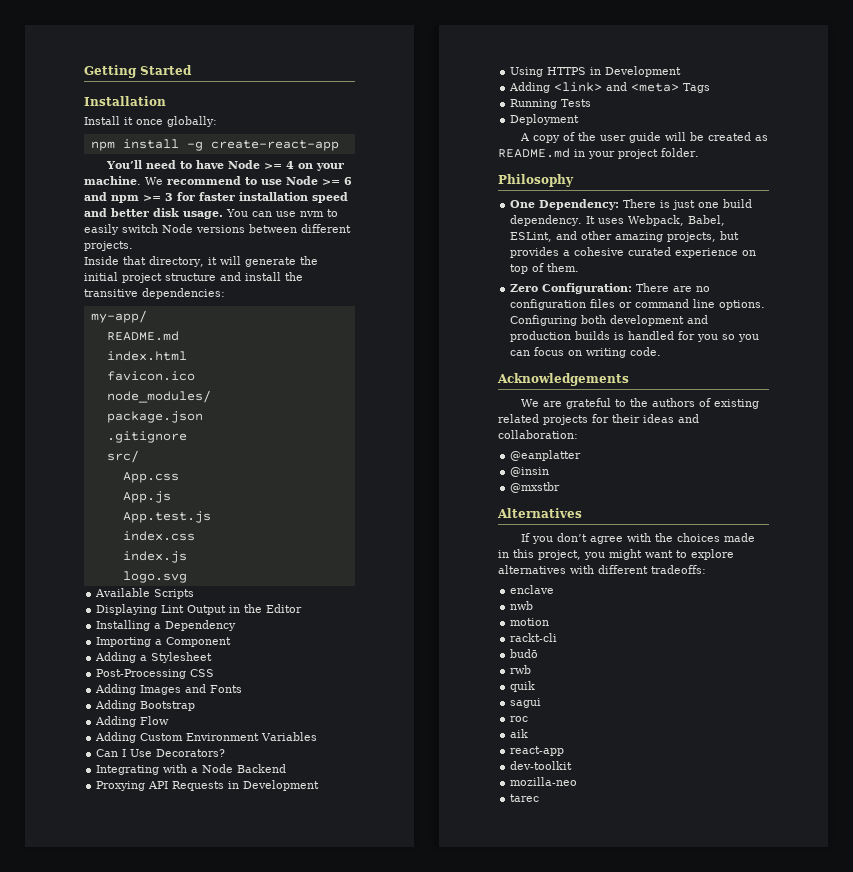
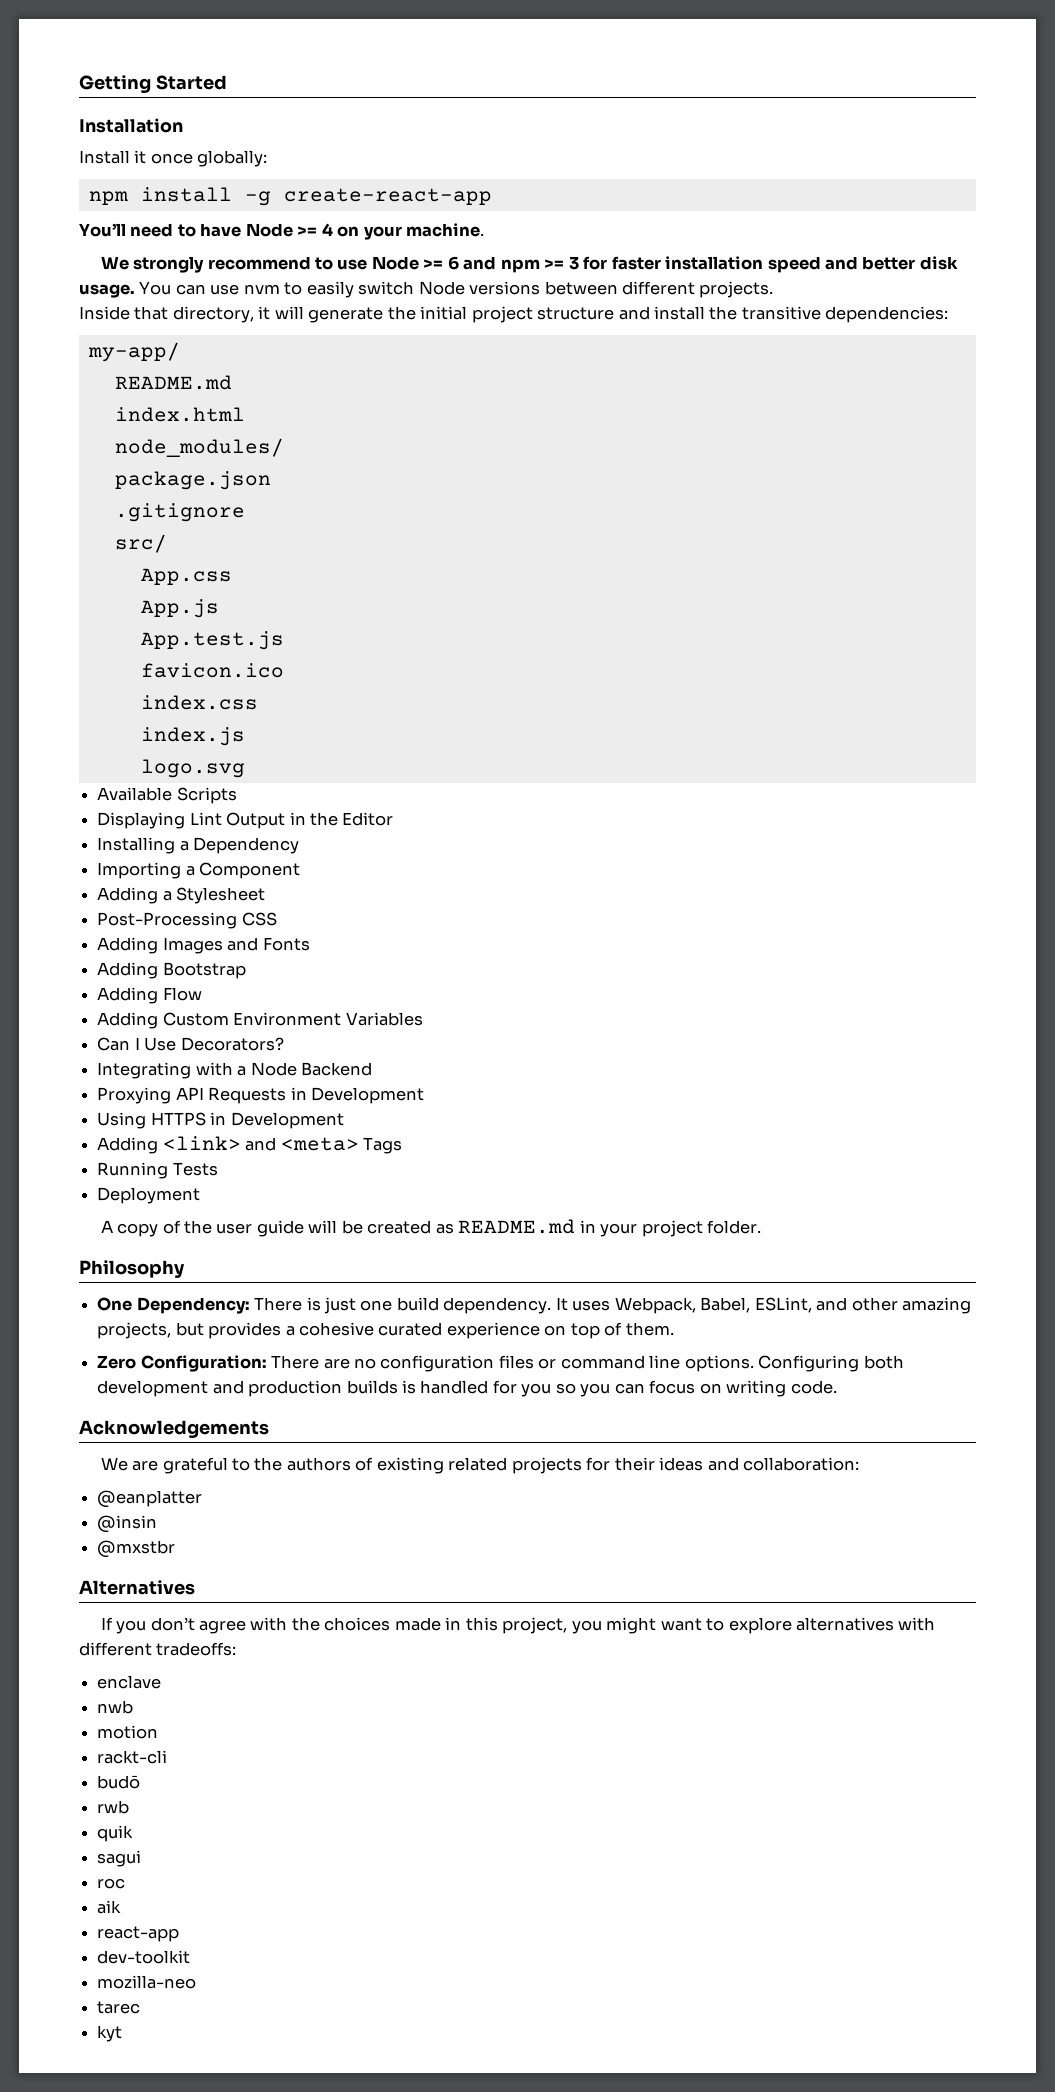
- You’ll need to have Node >= 4 on your machine. We recommend to use Node >= 6 and npm >= 3 for faster installation speed and better disk usage.
+ You’ll need to have Node >= 4 on your machine.
+ We strongly recommend to use Node >= 6 and npm >= 3 for faster installation speed and better disk usage.
- favicon.ico
+ favicon.ico
+ kyt

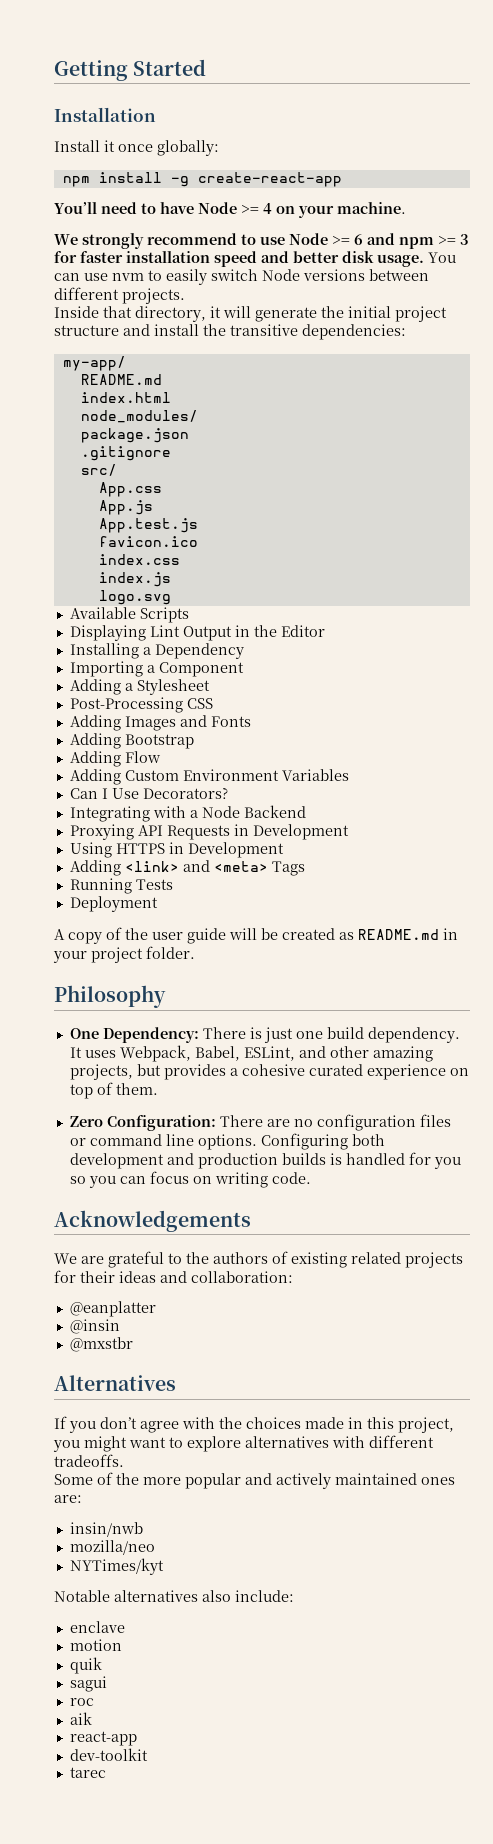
- If you don’t agree with the choices made in this project, you might want to explore alternatives with different tradeoffs:
+ If you don’t agree with the choices made in this project, you might want to explore alternatives with different tradeoffs.
+ Some of the more popular and actively maintained ones are:
+ insin/nwb
+ mozilla/neo
+ NYTimes/kyt
+ Notable alternatives also include:
- nwb
- rackt-cli
- budō
- rwb
- mozilla-neo
- kyt

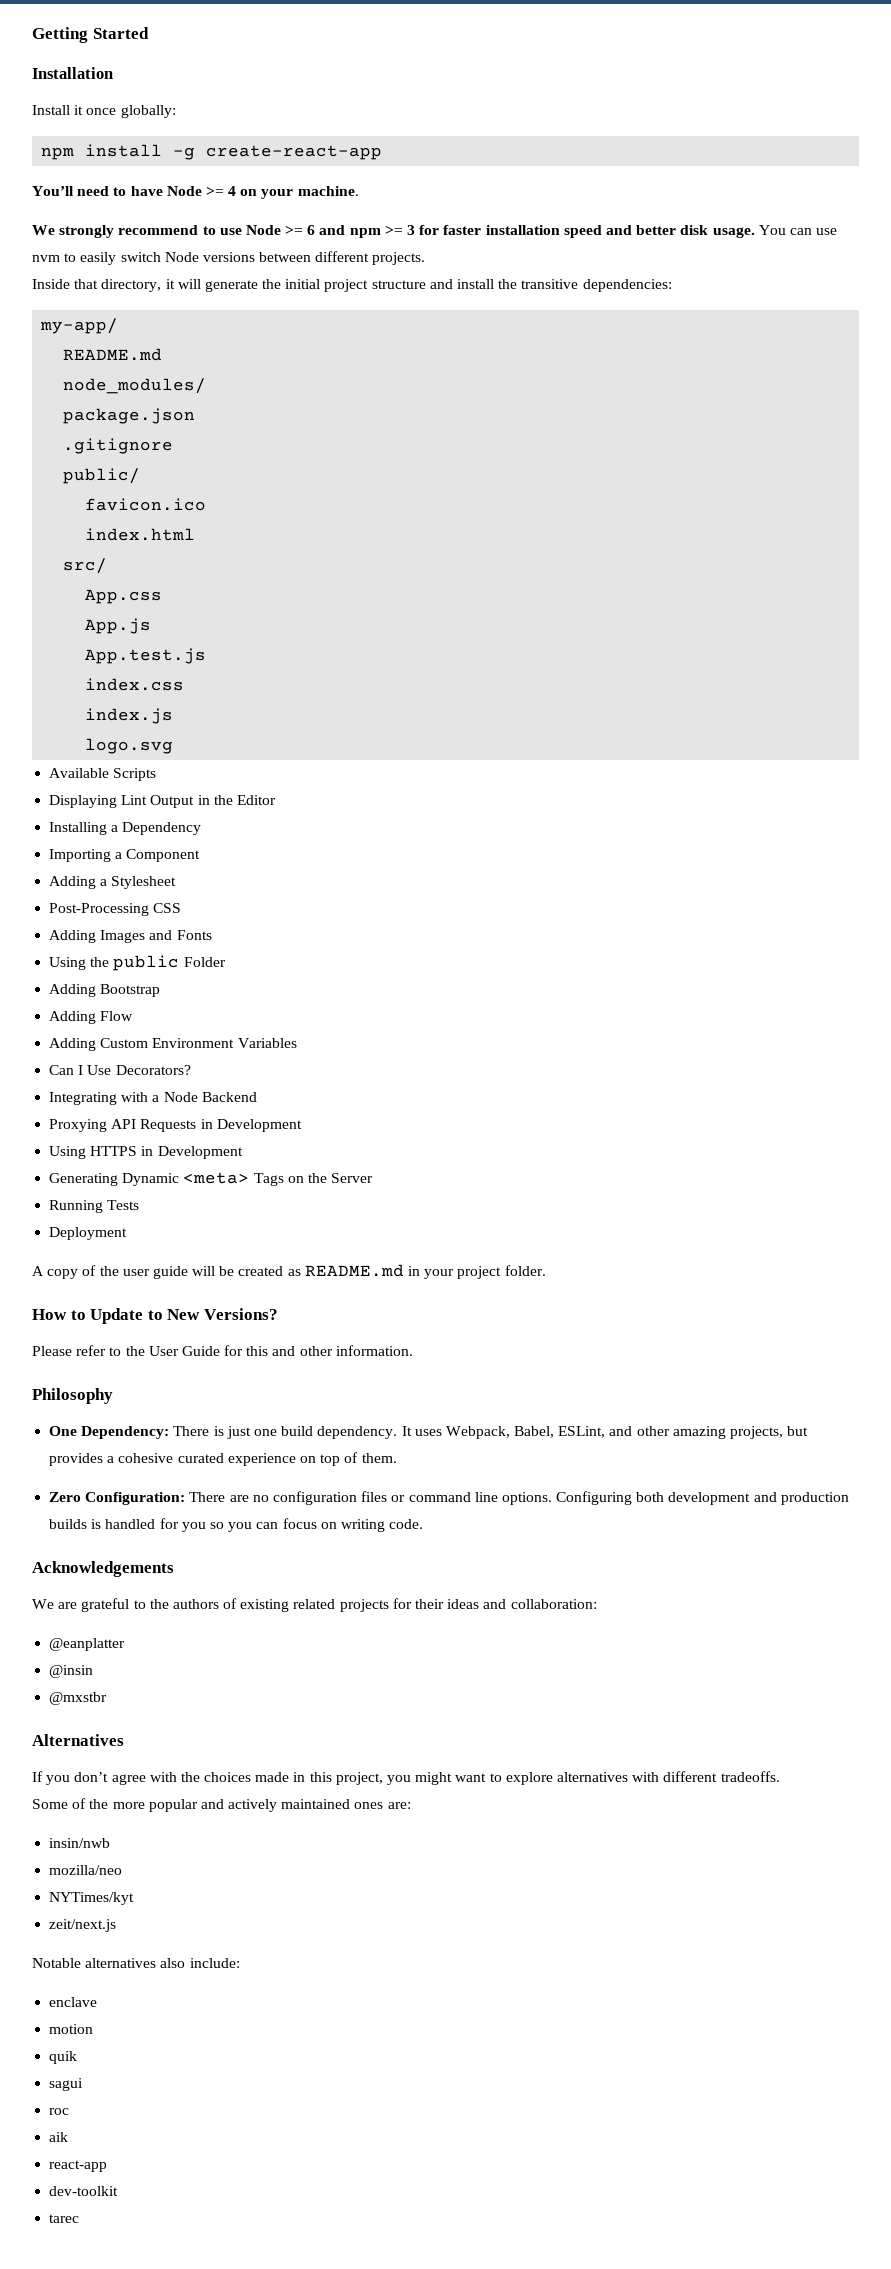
- index.html
+ public/
+ favicon.ico
+ index.html
- favicon.ico
+ Using the public Folder
- Adding <link> and <meta> Tags
+ Generating Dynamic <meta> Tags on the Server
+ How to Update to New Versions?
+ Please refer to the User Guide for this and other information.
+ zeit/next.js

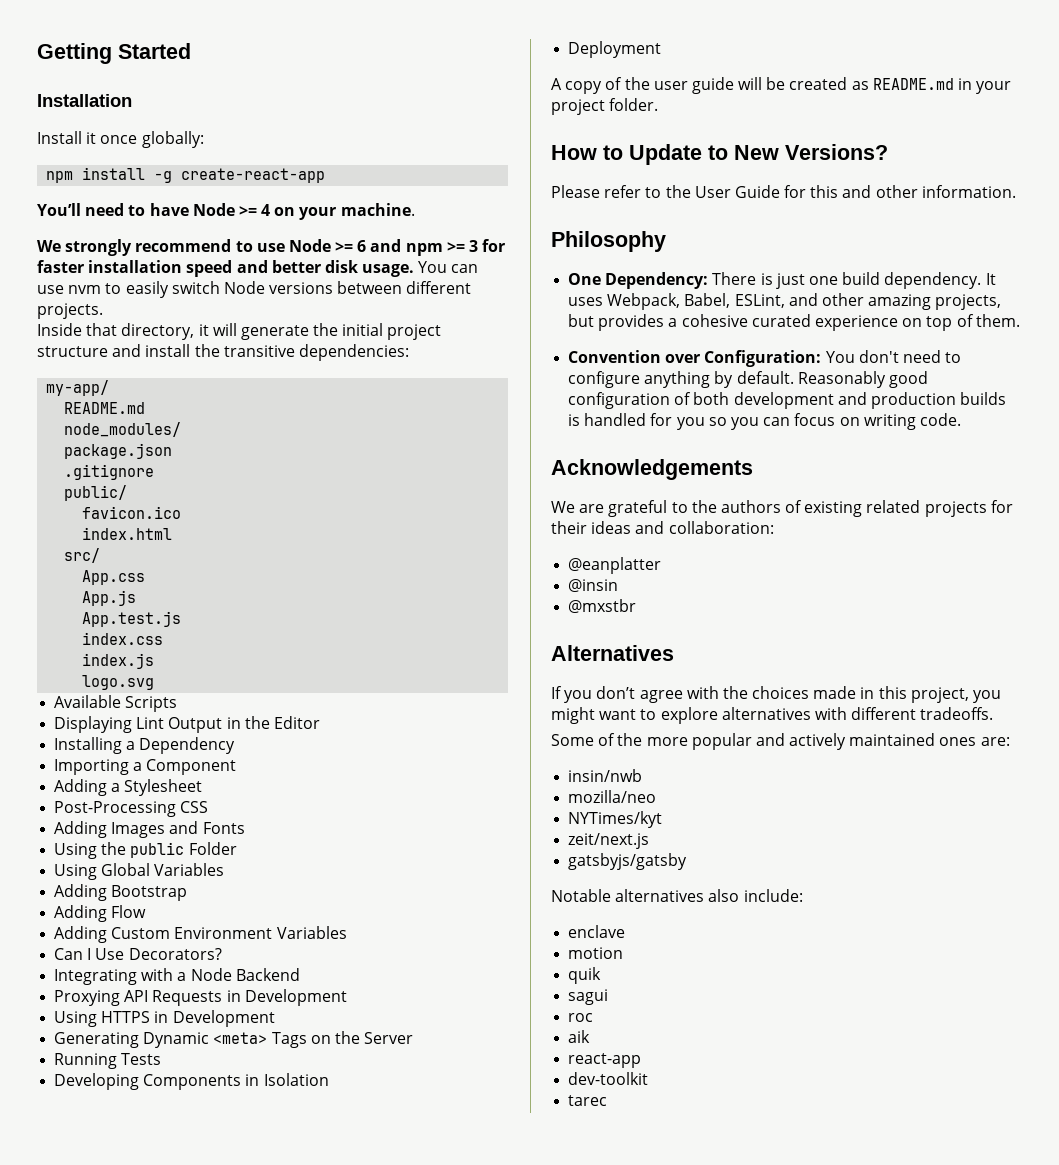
+ Using Global Variables
+ Developing Components in Isolation
- Zero Configuration: There are no configuration files or command line options. Configuring both development and production builds is handled for you so you can focus on writing code.
+ Convention over Configuration: You don't need to configure anything by default. Reasonably good configuration of both development and production builds is handled for you so you can focus on writing code.
+ gatsbyjs/gatsby

